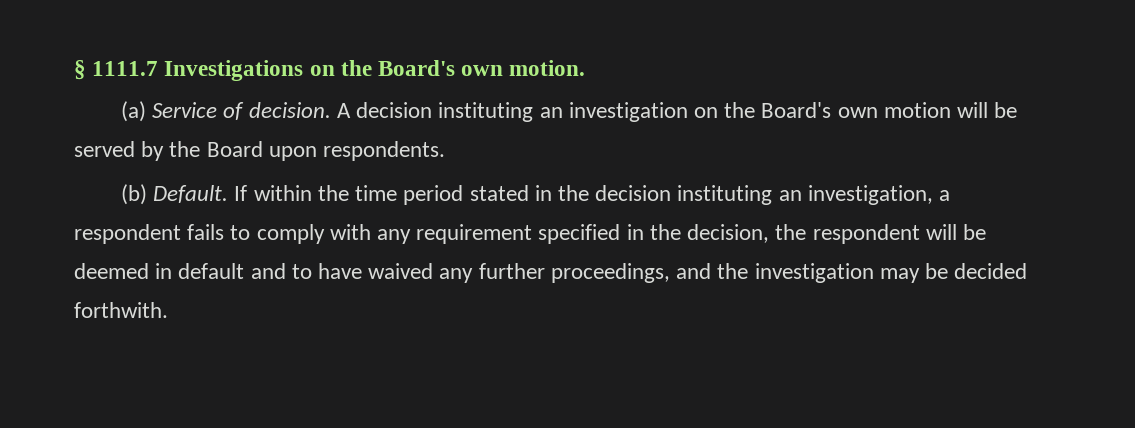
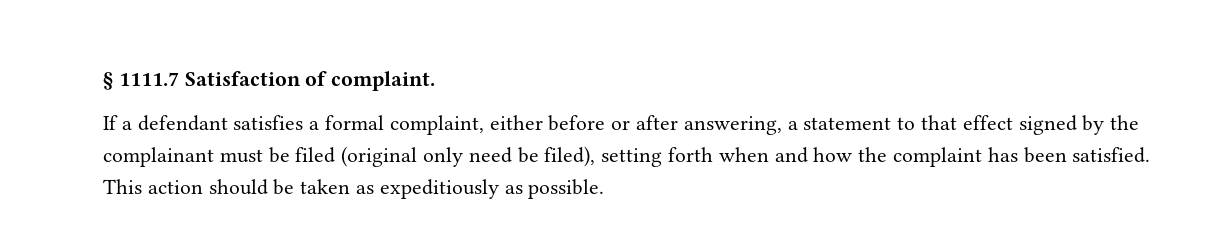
- § 1111.7 Investigations on the Board's own motion.
- (a) Service of decision. A decision instituting an investigation on the Board's own motion will be served by the Board upon respondents.
- (b) Default. If within the time period stated in the decision instituting an investigation, a respondent fails to comply with any requirement specified in the decision, the respondent will be deemed in default and to have waived any further proceedings, and the investigation may be decided forthwith.
+ § 1111.7 Satisfaction of complaint.
+ If a defendant satisfies a formal complaint, either before or after answering, a statement to that effect signed by the complainant must be filed (original only need be filed), setting forth when and how the complaint has been satisfied. This action should be taken as expeditiously as possible.

